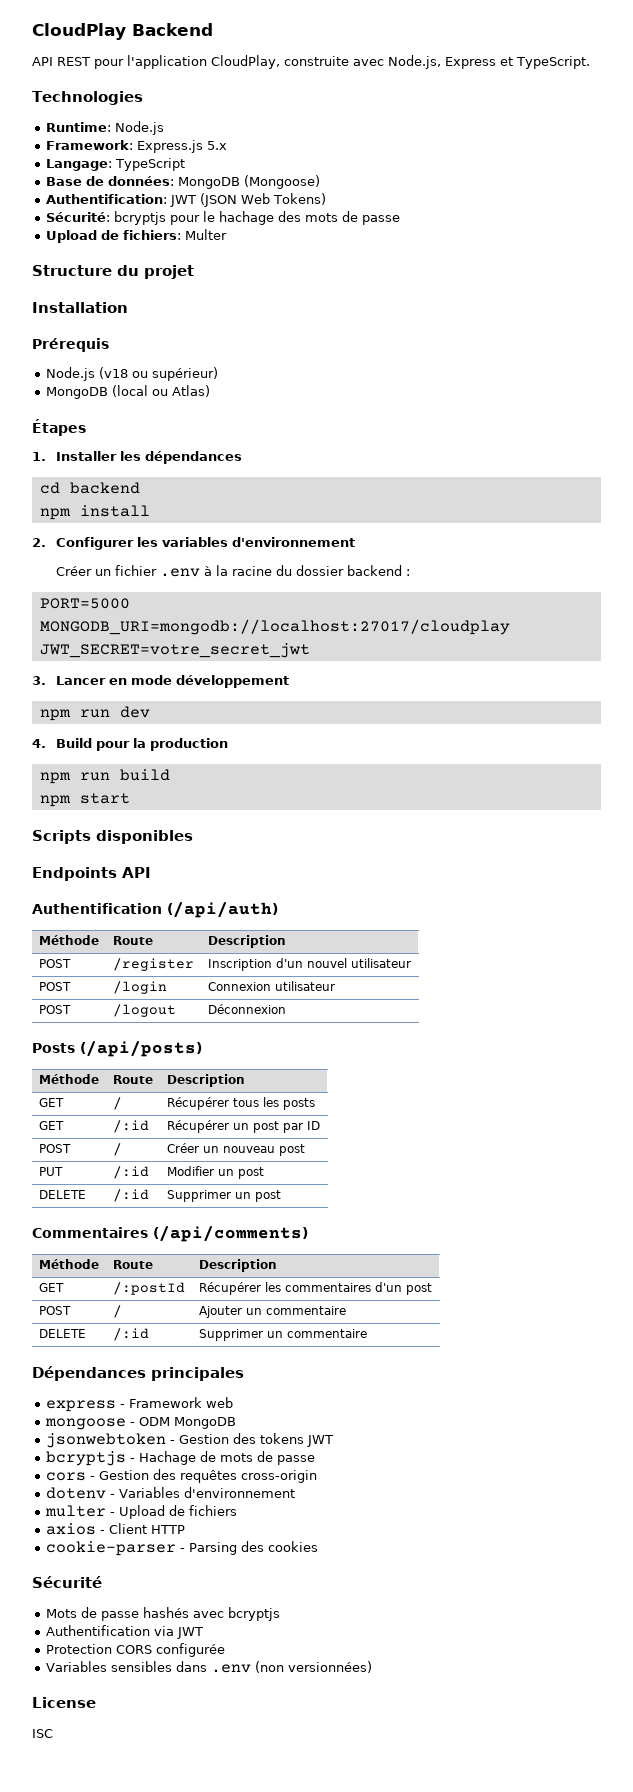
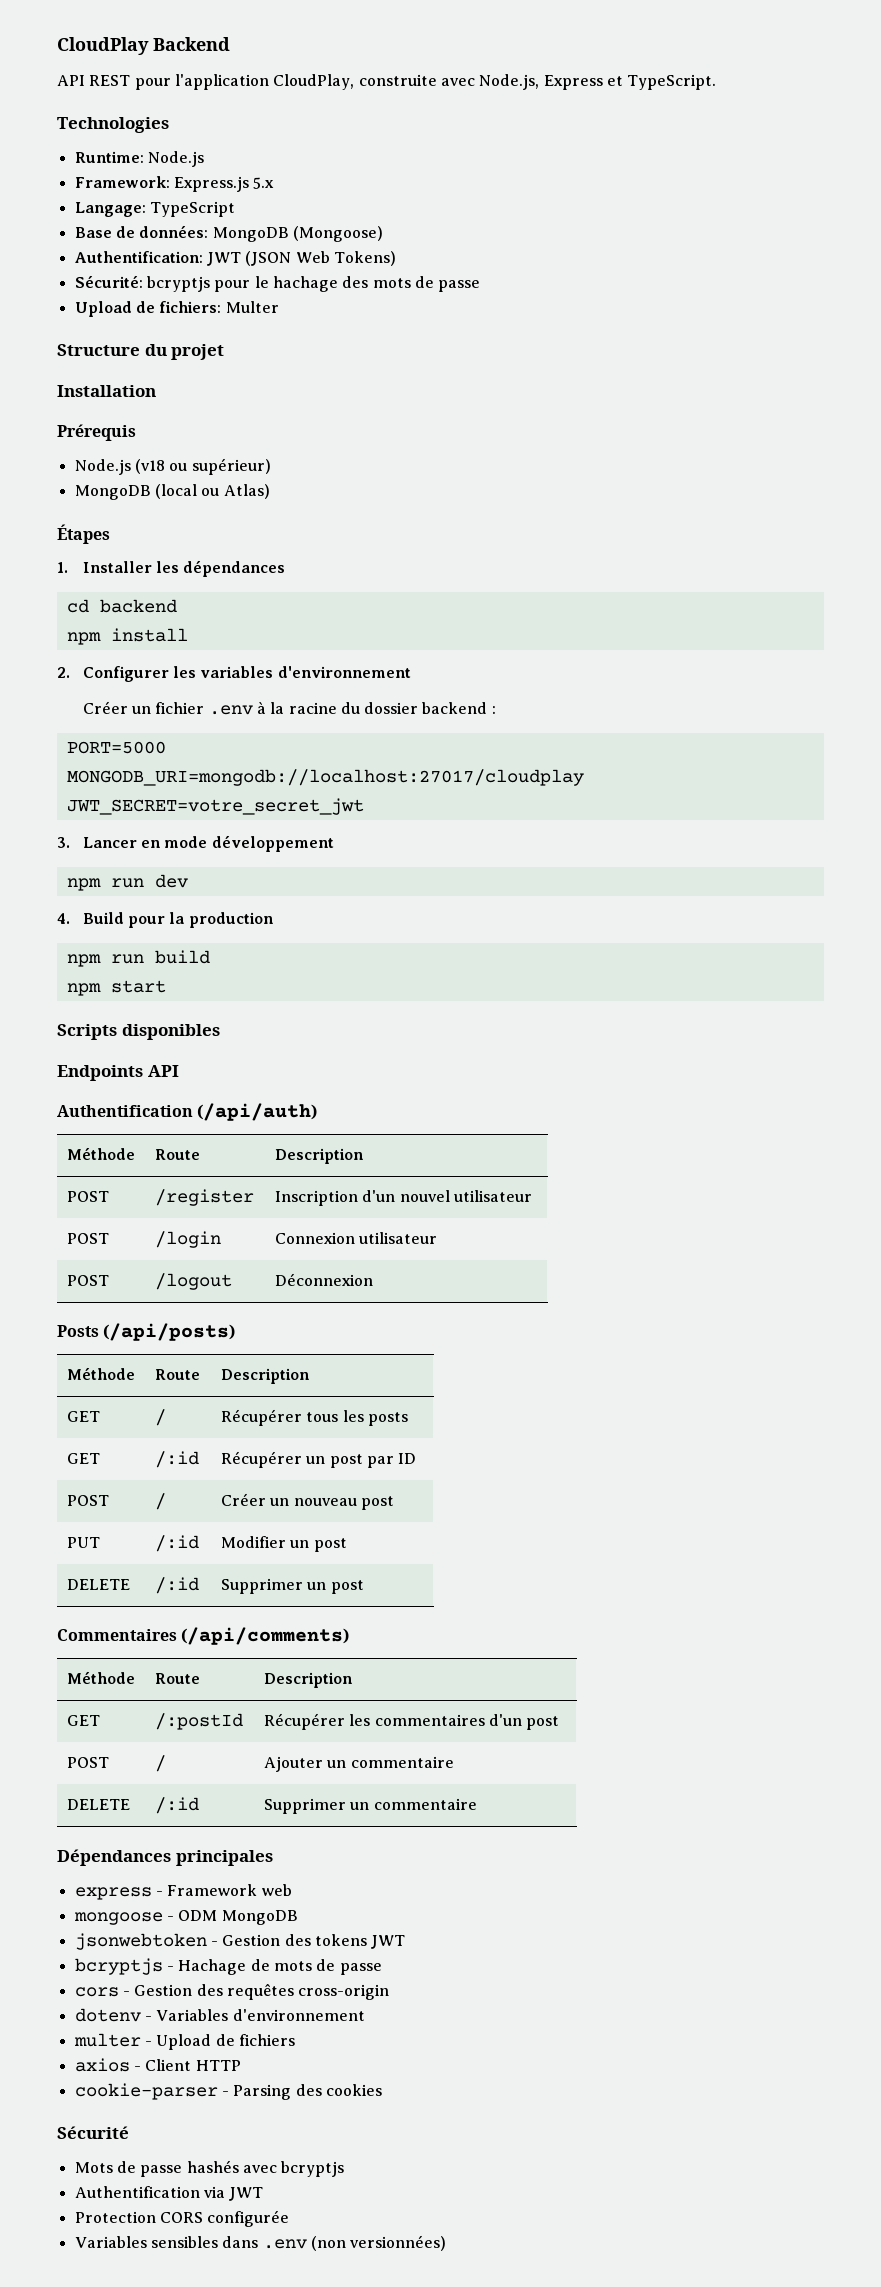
- License
- ISC

